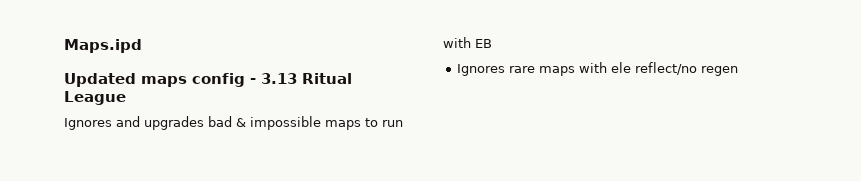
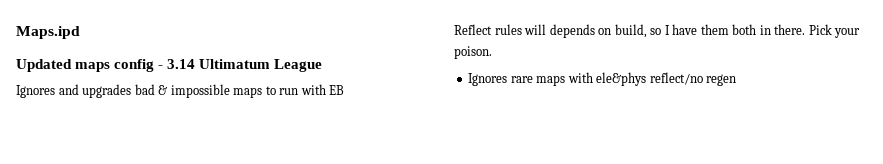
- Updated maps config - 3.13 Ritual League
+ Updated maps config - 3.14 Ultimatum League
+ Reflect rules will depends on build, so I have them both in there. Pick your poison.
- Ignores rare maps with ele reflect/no regen
+ Ignores rare maps with ele&phys reflect/no regen

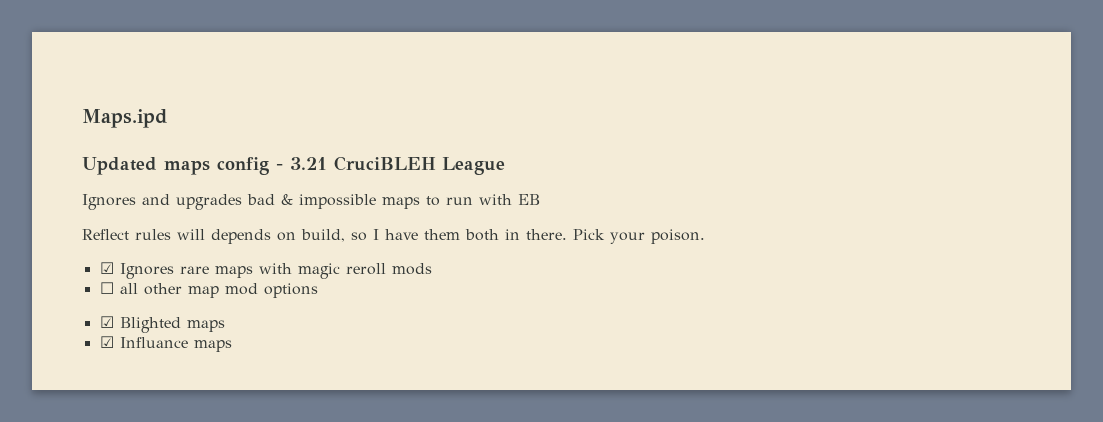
- Updated maps config - 3.14 Ultimatum League
+ Updated maps config - 3.21 CruciBLEH League
- Ignores rare maps with ele&phys reflect/no regen
+ ☑ Ignores rare maps with magic reroll mods
+ ☐ all other map mod options
+ ☑ Blighted maps
+ ☑ Influance maps

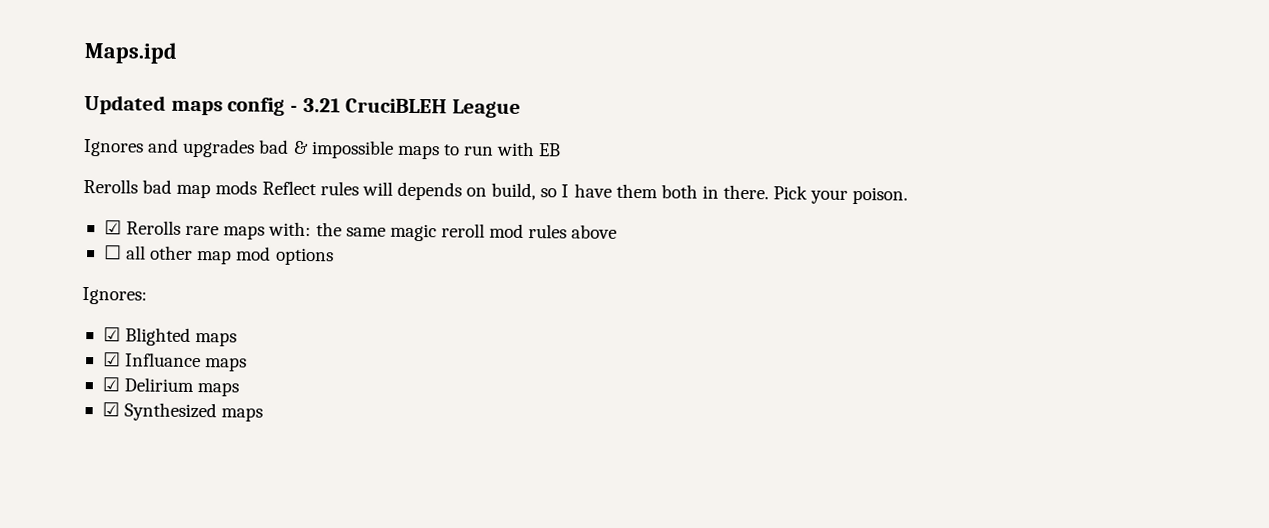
- Reflect rules will depends on build, so I have them both in there.
+ Rerolls bad map mods Reflect rules will depends on build, so I have them both in there.
- ☑ Ignores rare maps with magic reroll mods
+ ☑ Rerolls rare maps with: the same magic reroll mod rules above
+ Ignores:
+ ☑ Delirium maps
+ ☑ Synthesized maps

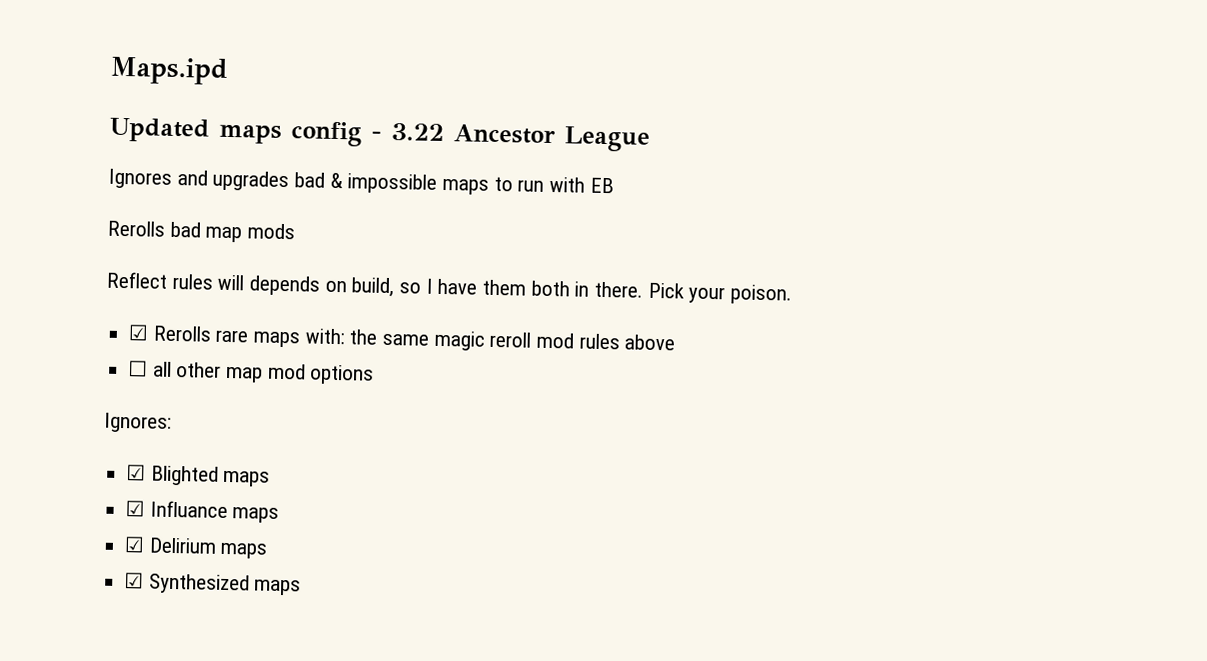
- Updated maps config - 3.21 CruciBLEH League
+ Updated maps config - 3.22 Ancestor League
- Rerolls bad map mods Reflect rules will depends on build, so I have them both in there.
+ Rerolls bad map mods
+ Reflect rules will depends on build, so I have them both in there.

